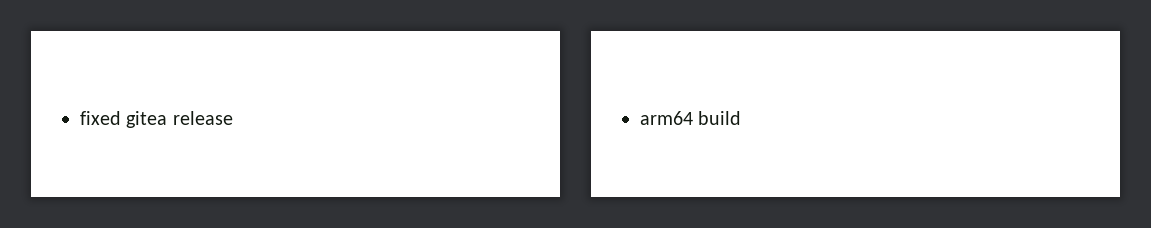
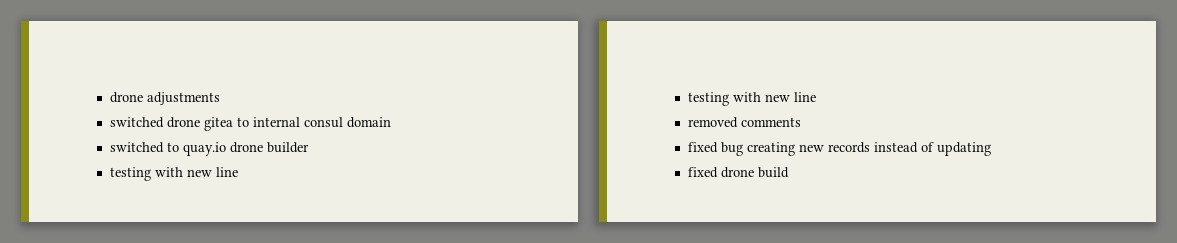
- fixed gitea release
- arm64 build
+ drone adjustments
+ switched drone gitea to internal consul domain
+ switched to quay.io drone builder
+ testing with new line
+ testing with new line
+ removed comments
+ fixed bug creating new records instead of updating
+ fixed drone build

